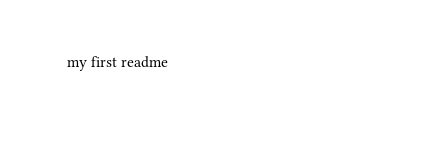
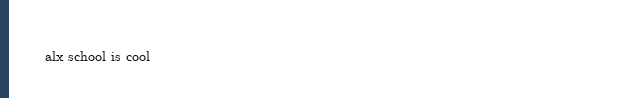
- my first readme
+ alx school is cool

